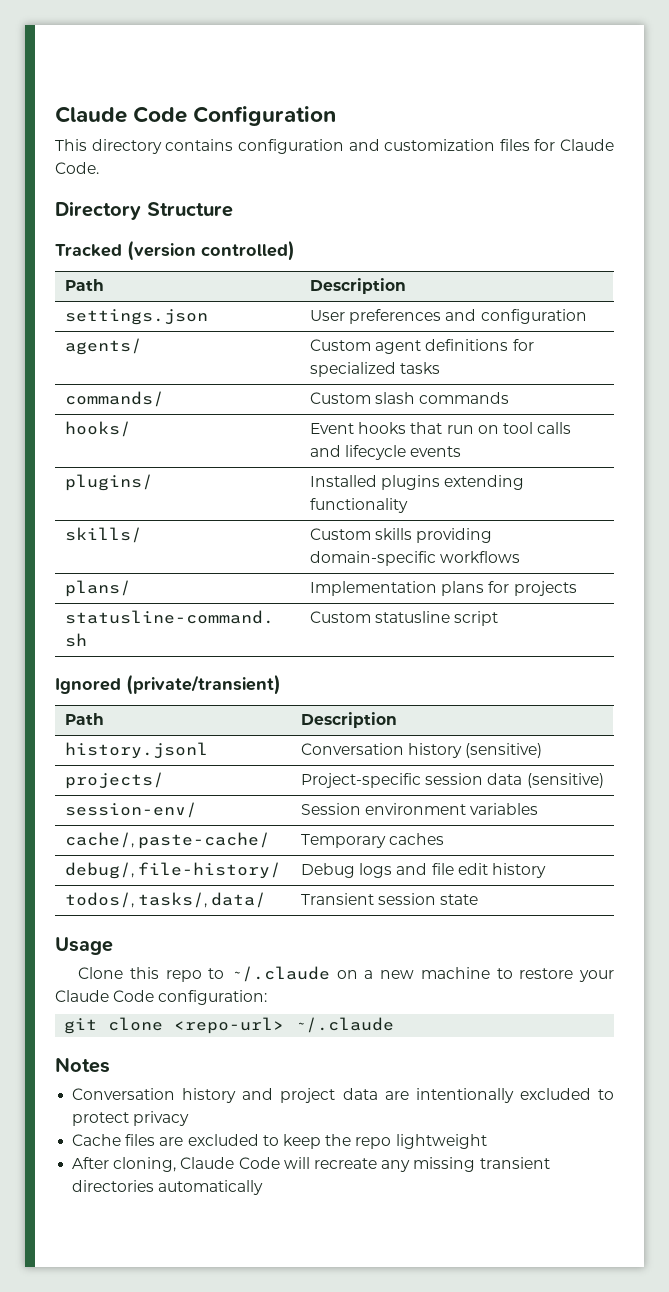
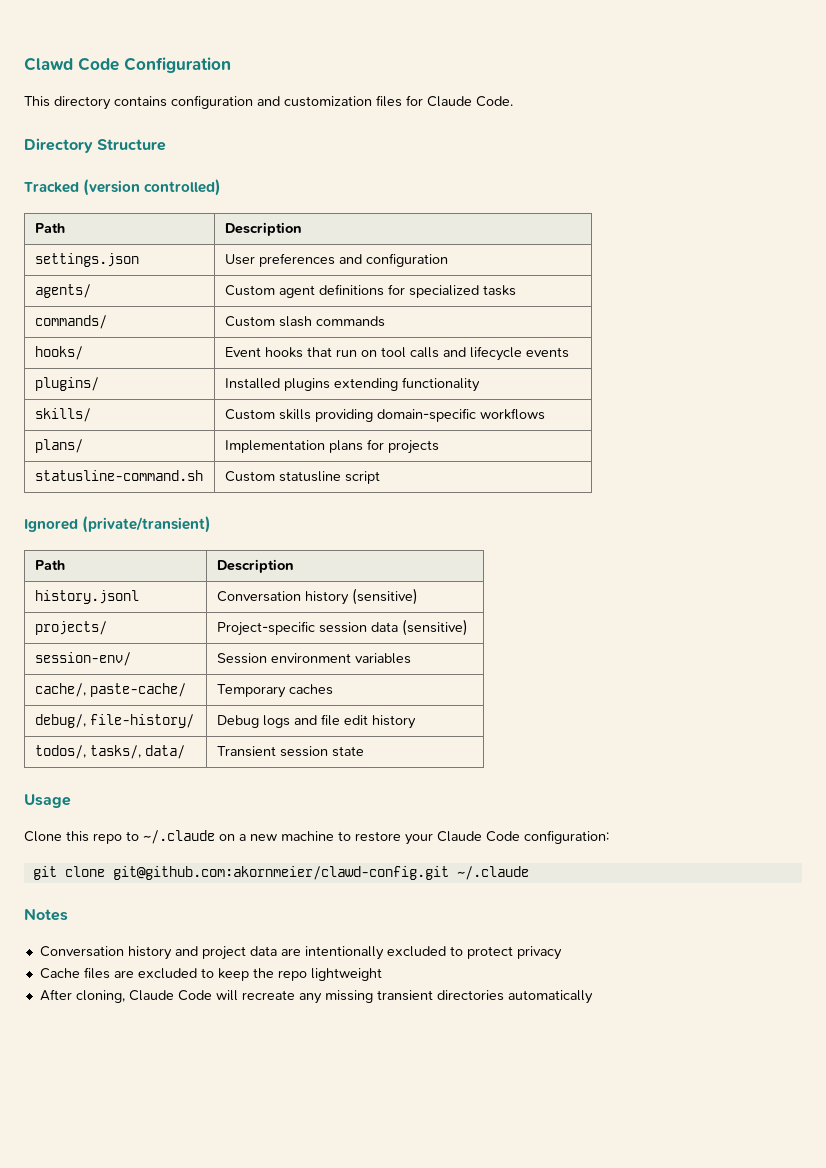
- Claude Code Configuration
+ Clawd Code Configuration
- git clone <repo-url> ~/.claude
+ git clone git@github.com:akornmeier/clawd-config.git ~/.claude

